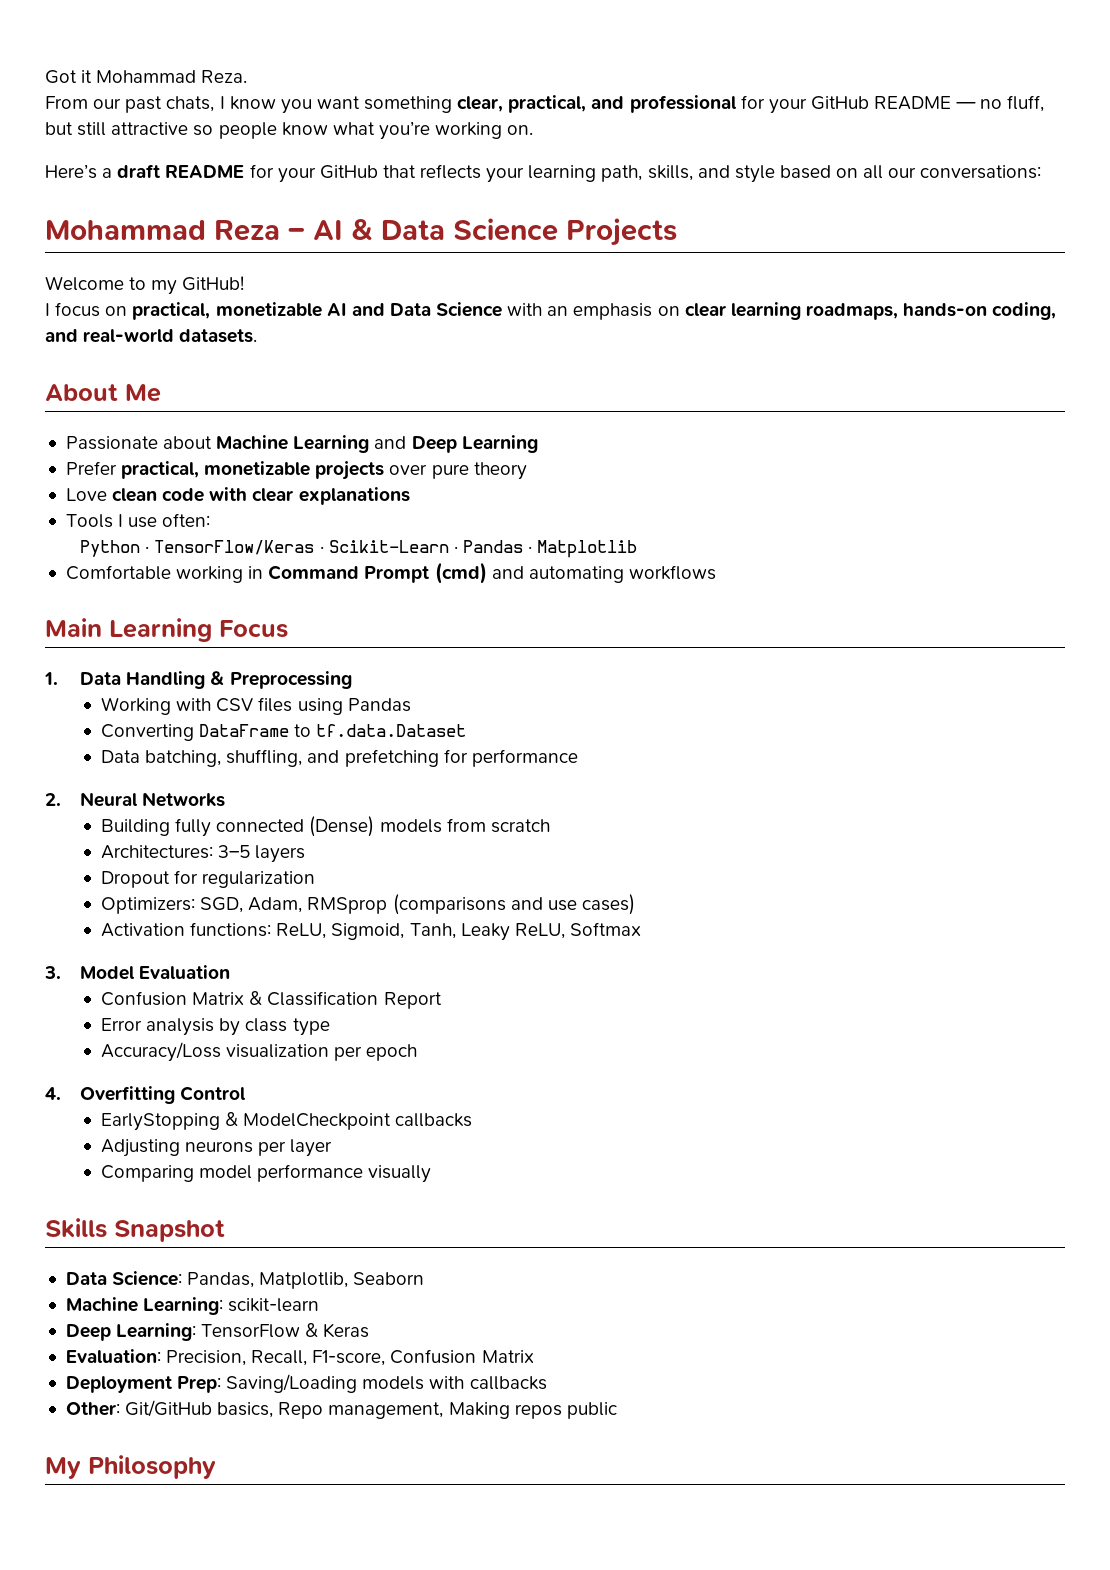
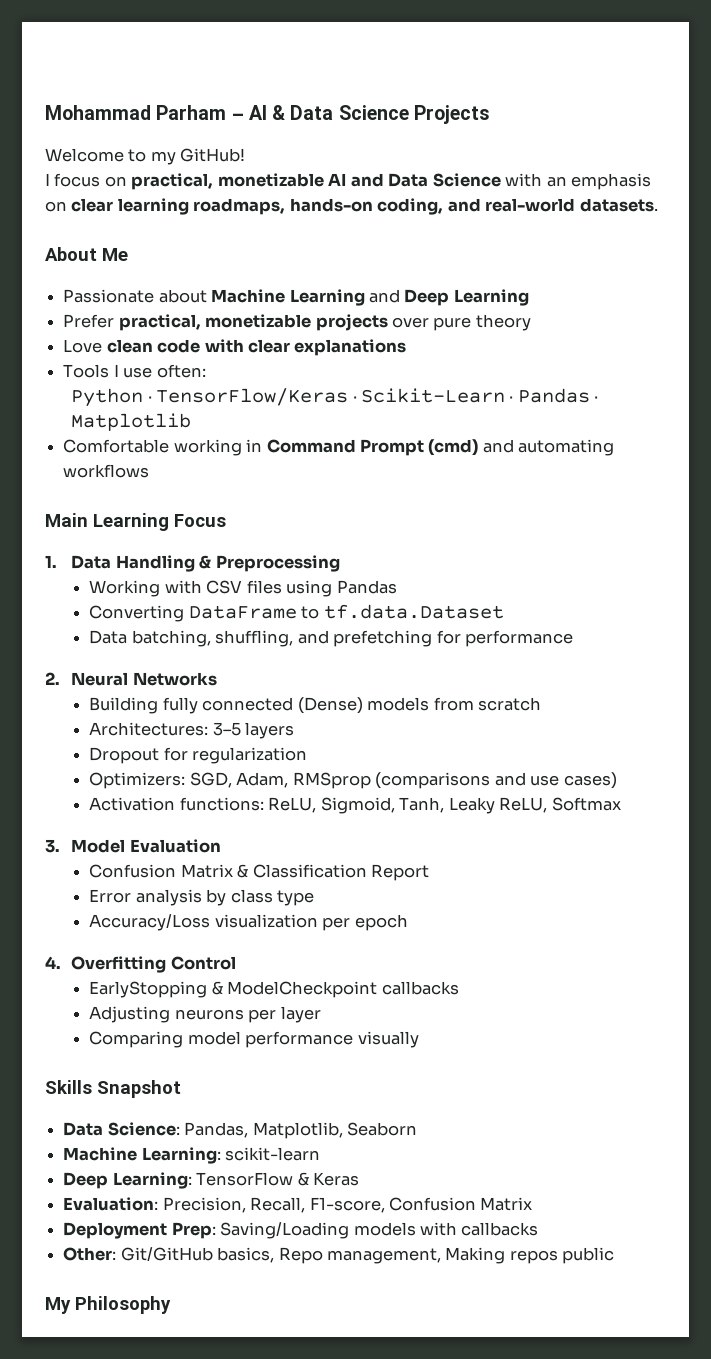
- Got it Mohammad Reza.
- From our past chats, I know you want something clear, practical, and professional for your GitHub README — no fluff, but still attractive so people know what you’re working on.
- Here’s a draft README for your GitHub that reflects your learning path, skills, and style based on all our conversations:
- Mohammad Reza – AI & Data Science Projects
+ Mohammad Parham – AI & Data Science Projects

